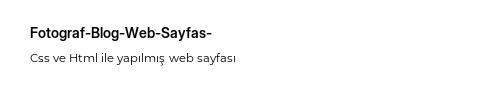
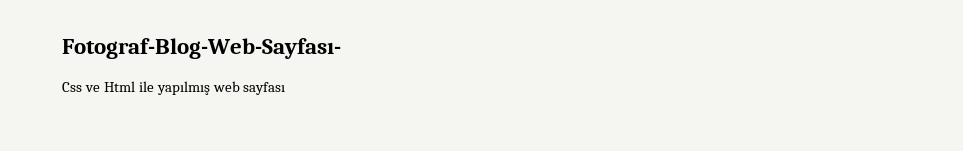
- Fotograf-Blog-Web-Sayfas-
+ Fotograf-Blog-Web-Sayfası-

